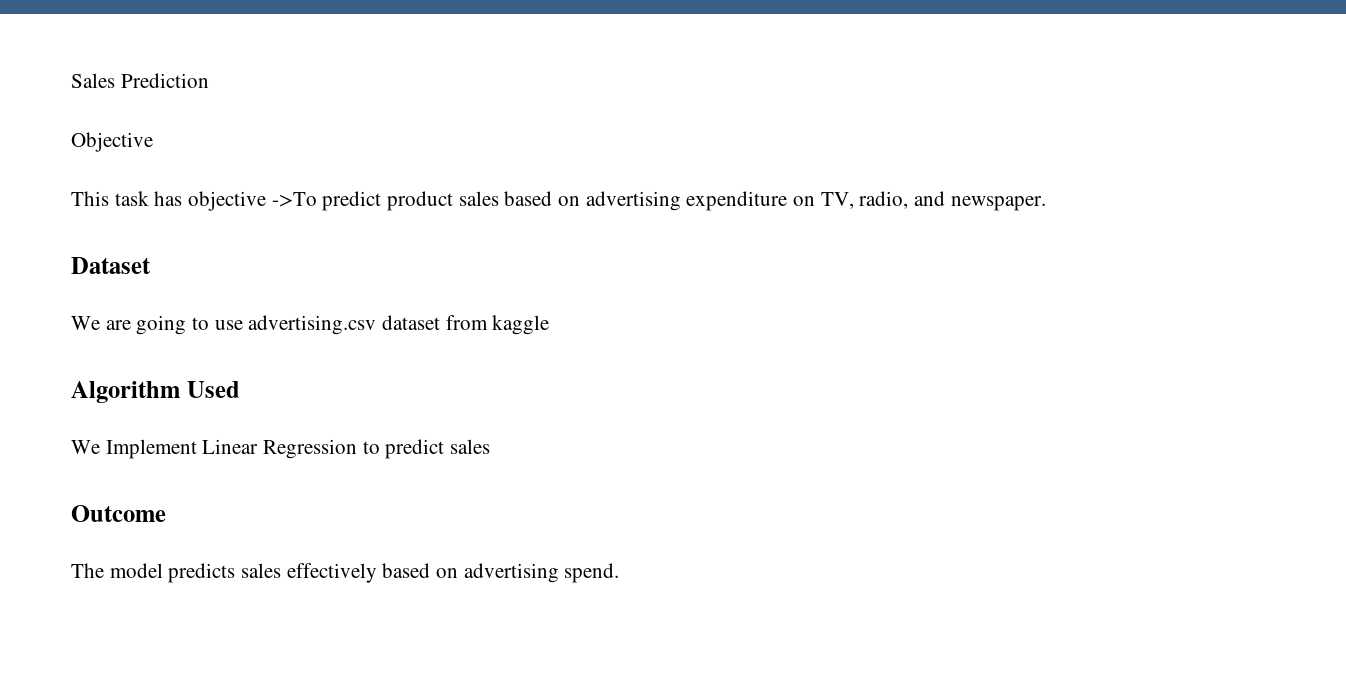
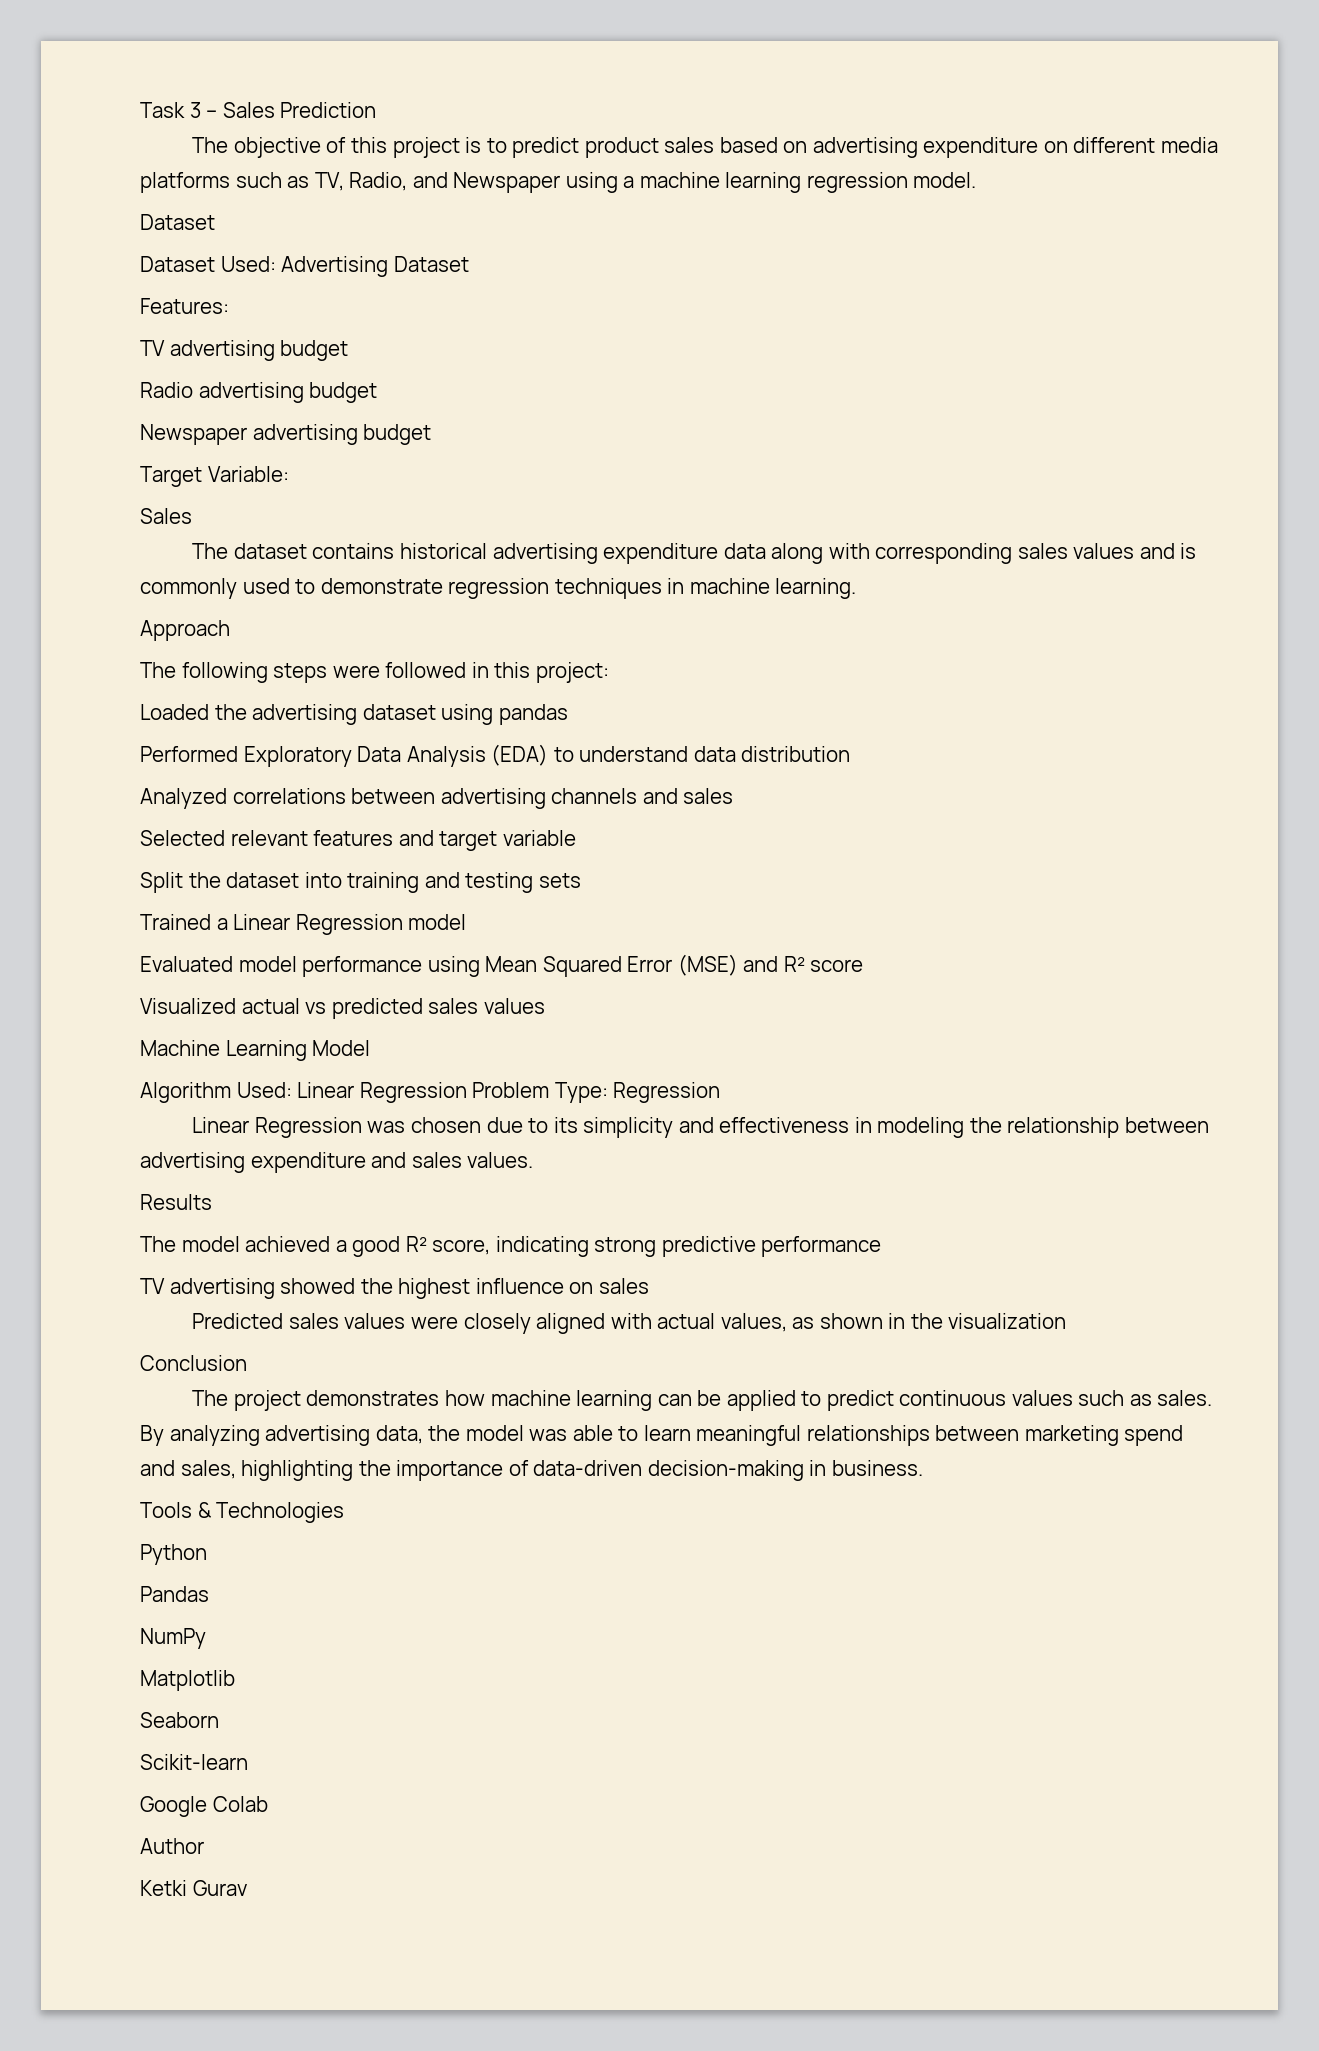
- Sales Prediction
+ Task 3 – Sales Prediction
- Objective
- This task has objective ->To predict product sales based on advertising expenditure on TV, radio, and newspaper.
+ The objective of this project is to predict product sales based on advertising expenditure on different media platforms such as TV, Radio, and Newspaper using a machine learning regression model.
  Dataset
- We are going to use advertising.csv dataset from kaggle
- Algorithm Used
- We Implement Linear Regression to predict sales
- Outcome
+ Dataset Used: Advertising Dataset
+ Features:
+ TV advertising budget
+ Radio advertising budget
+ Newspaper advertising budget
+ Target Variable:
+ Sales
+ The dataset contains historical advertising expenditure data along with corresponding sales values and is commonly used to demonstrate regression techniques in machine learning.
+ Approach
+ The following steps were followed in this project:
+ Loaded the advertising dataset using pandas
+ Performed Exploratory Data Analysis (EDA) to understand data distribution
+ Analyzed correlations between advertising channels and sales
+ Selected relevant features and target variable
+ Split the dataset into training and testing sets
+ Trained a Linear Regression model
+ Evaluated model performance using Mean Squared Error (MSE) and R² score
+ Visualized actual vs predicted sales values
+ Machine Learning Model
+ Algorithm Used: Linear Regression Problem Type: Regression
+ Linear Regression was chosen due to its simplicity and effectiveness in modeling the relationship between advertising expenditure and sales values.
+ Results
- The model predicts sales effectively based on advertising spend.
+ The model achieved a good R² score, indicating strong predictive performance
+ TV advertising showed the highest influence on sales
+ Predicted sales values were closely aligned with actual values, as shown in the visualization
+ Conclusion
+ The project demonstrates how machine learning can be applied to predict continuous values such as sales. By analyzing advertising data, the model was able to learn meaningful relationships between marketing spend and sales, highlighting the importance of data-driven decision-making in business.
+ Tools & Technologies
+ Python
+ Pandas
+ NumPy
+ Matplotlib
+ Seaborn
+ Scikit-learn
+ Google Colab
+ Author
+ Ketki Gurav

